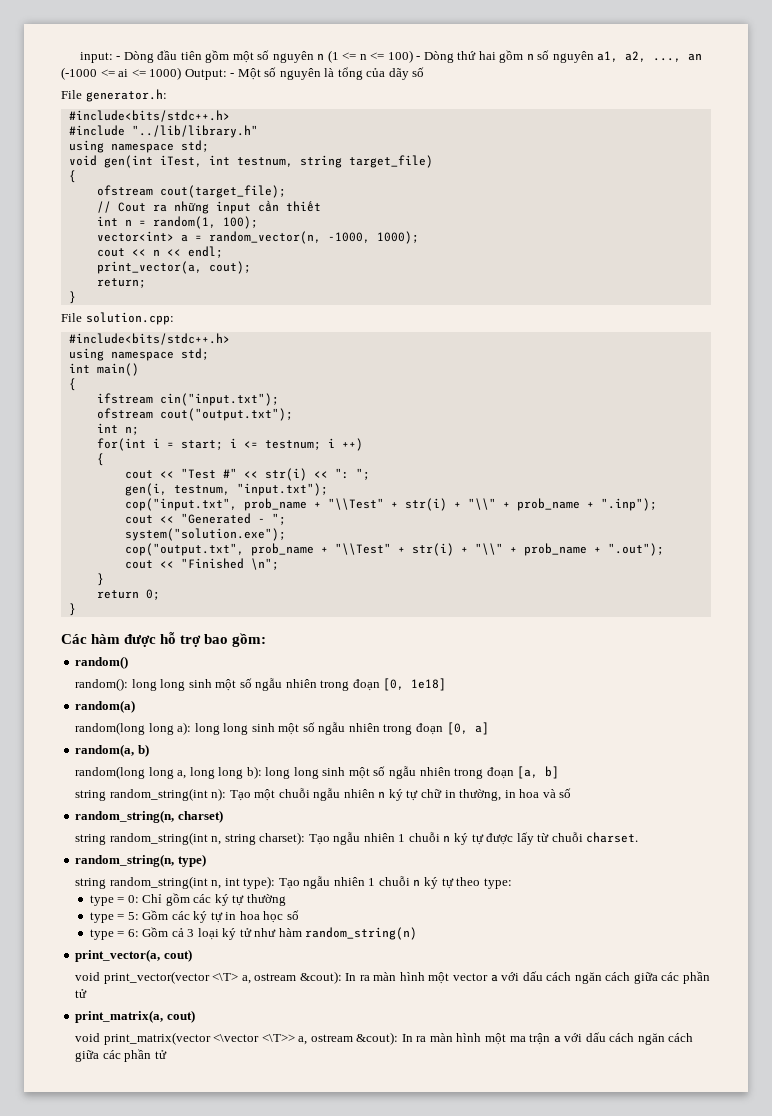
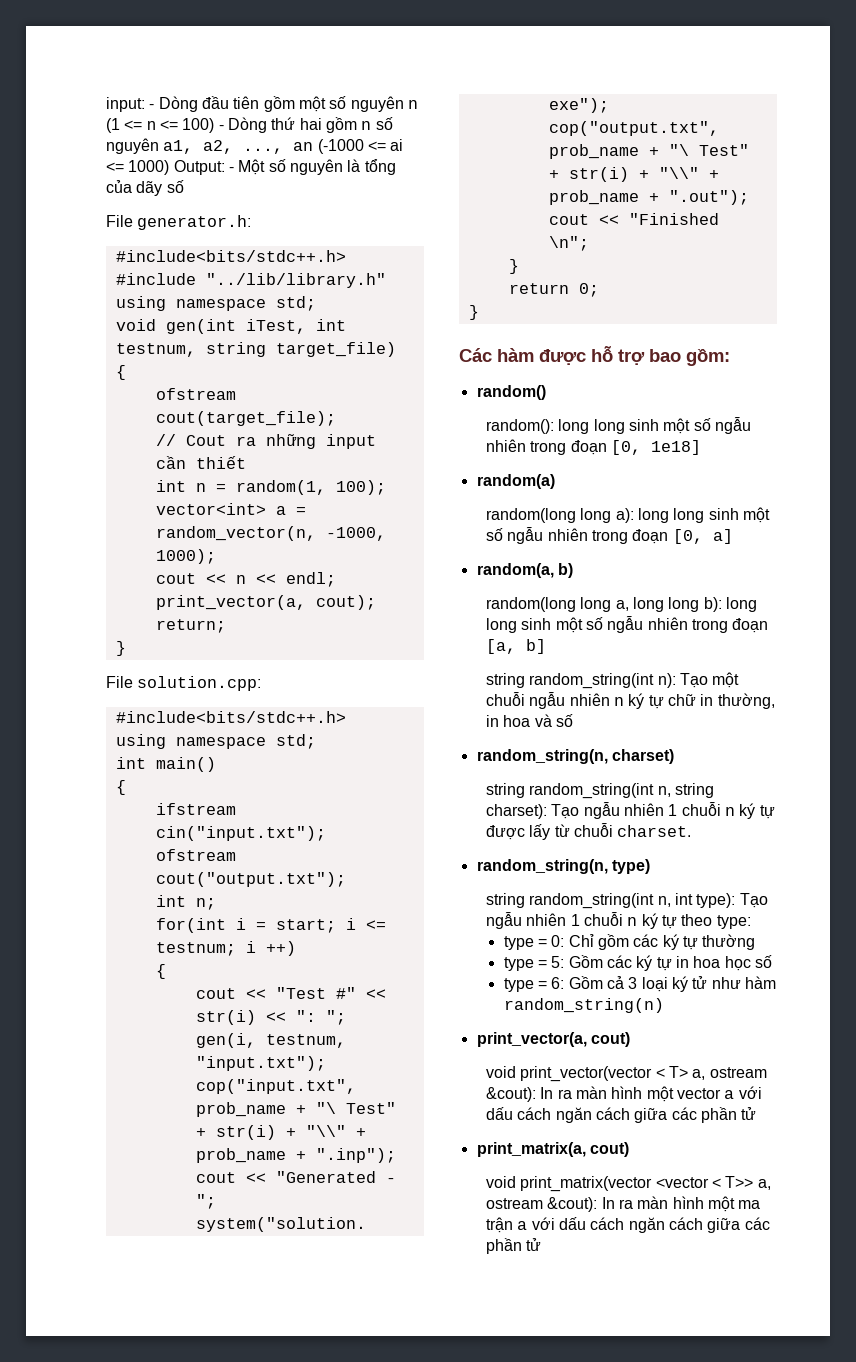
- cop("input.txt", prob_name + "\\Test" + str(i) + "\\" + prob_name + ".inp");
+ cop("input.txt", prob_name + "\ Test" + str(i) + "\\" + prob_name + ".inp");
- cop("output.txt", prob_name + "\\Test" + str(i) + "\\" + prob_name + ".out");
+ cop("output.txt", prob_name + "\ Test" + str(i) + "\\" + prob_name + ".out");
- void print_vector(vector <\T> a, ostream &cout): In ra màn hình một vector a với dấu cách ngăn cách giữa các phần tử
+ void print_vector(vector < T> a, ostream &cout): In ra màn hình một vector a với dấu cách ngăn cách giữa các phần tử
- void print_matrix(vector <\vector <\T>> a, ostream &cout): In ra màn hình một ma trận a với dấu cách ngăn cách giữa các phần tử
+ void print_matrix(vector <vector < T>> a, ostream &cout): In ra màn hình một ma trận a với dấu cách ngăn cách giữa các phần tử

